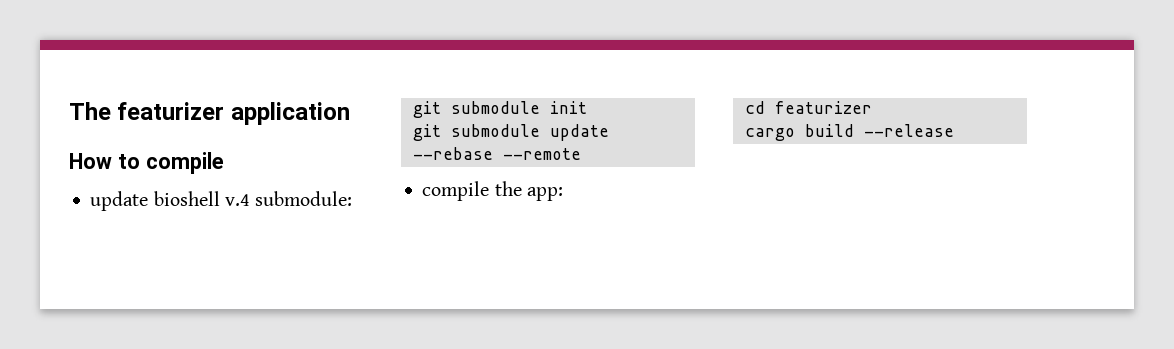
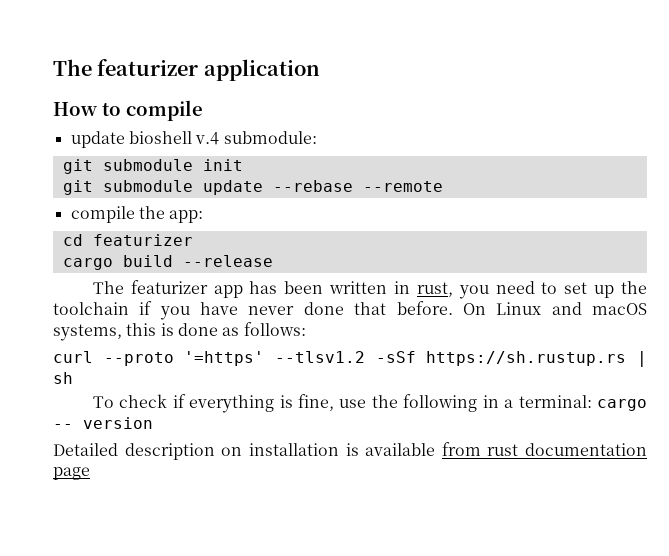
+ The featurizer app has been written in rust, you need to set up the toolchain if you have never done that before. On Linux and macOS systems, this is done as follows:
+ curl --proto '=https' --tlsv1.2 -sSf https://sh.rustup.rs | sh
+ To check if everything is fine, use the following in a terminal: cargo -- version
+ Detailed description on installation is available from rust documentation page

